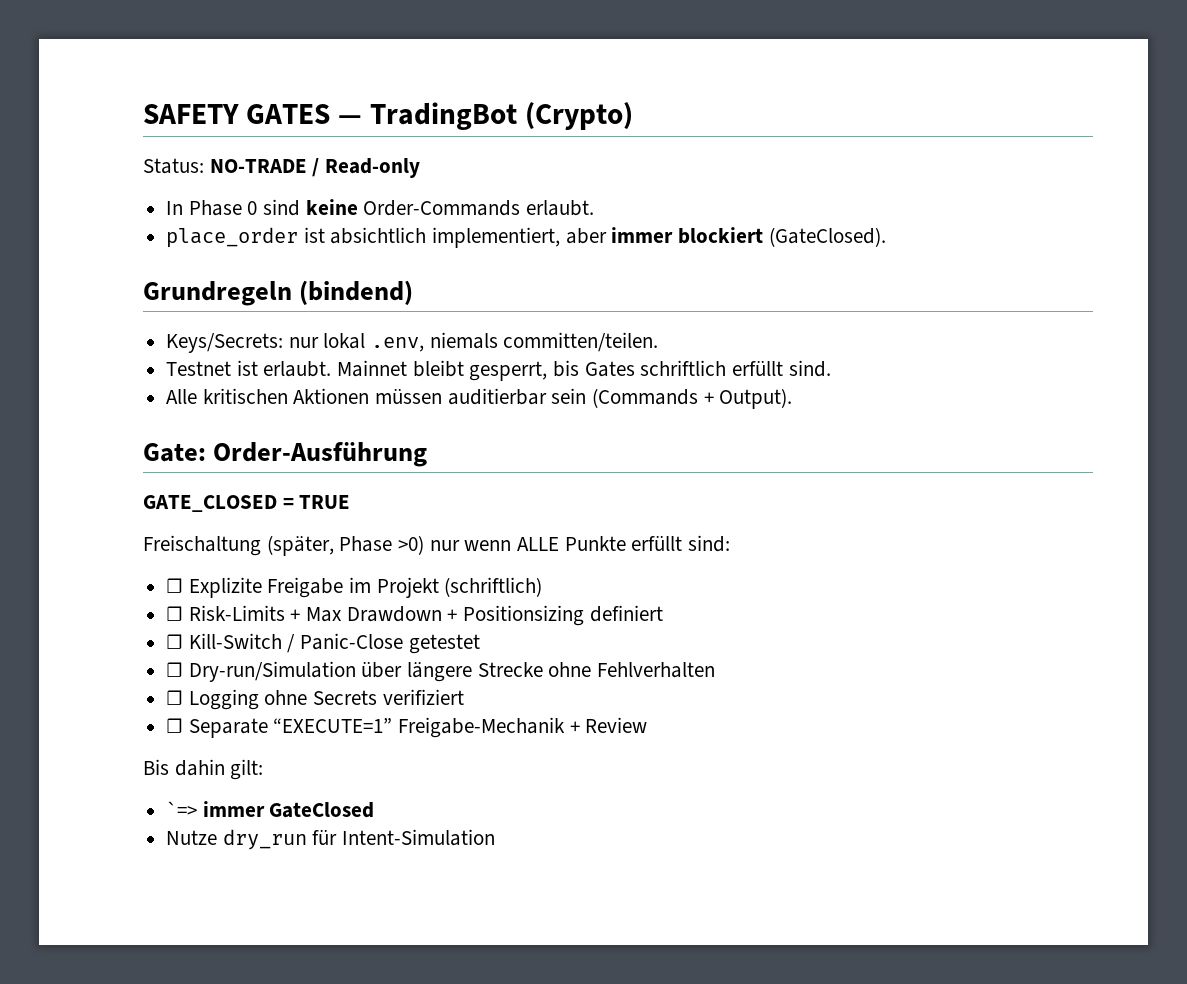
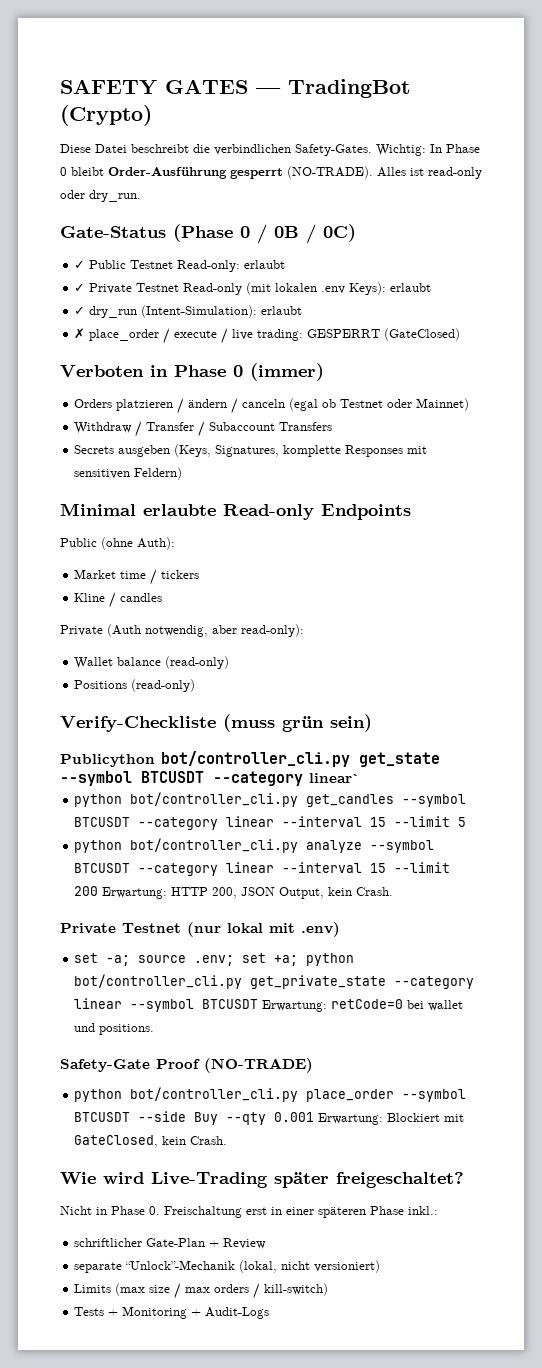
- Status: NO-TRADE / Read-only
- In Phase 0 sind keine Order-Commands erlaubt.
- place_order ist absichtlich implementiert, aber immer blockiert (GateClosed).
- Grundregeln (bindend)
- Keys/Secrets: nur lokal .env, niemals committen/teilen.
- Testnet ist erlaubt. Mainnet bleibt gesperrt, bis Gates schriftlich erfüllt sind.
- Alle kritischen Aktionen müssen auditierbar sein (Commands + Output).
- Gate: Order-Ausführung
- GATE_CLOSED = TRUE
- Freischaltung (später, Phase >0) nur wenn ALLE Punkte erfüllt sind:
- ☐ Explizite Freigabe im Projekt (schriftlich)
- ☐ Risk-Limits + Max Drawdown + Positionsizing definiert
- ☐ Kill-Switch / Panic-Close getestet
- ☐ Dry-run/Simulation über längere Strecke ohne Fehlverhalten
- ☐ Logging ohne Secrets verifiziert
- ☐ Separate “EXECUTE=1” Freigabe-Mechanik + Review
- Bis dahin gilt:
- `=> immer GateClosed
- Nutze dry_run für Intent-Simulation
+ Diese Datei beschreibt die verbindlichen Safety-Gates. Wichtig: In Phase 0 bleibt Order-Ausführung gesperrt (NO-TRADE). Alles ist read-only oder dry_run.
+ Gate-Status (Phase 0 / 0B / 0C)
+ ✓ Public Testnet Read-only: erlaubt
+ ✓ Private Testnet Read-only (mit lokalen .env Keys): erlaubt
+ ✓ dry_run (Intent-Simulation): erlaubt
+ ✗ place_order / execute / live trading: GESPERRT (GateClosed)
+ Verboten in Phase 0 (immer)
+ Orders platzieren / ändern / canceln (egal ob Testnet oder Mainnet)
+ Withdraw / Transfer / Subaccount Transfers
+ Secrets ausgeben (Keys, Signatures, komplette Responses mit sensitiven Feldern)
+ Minimal erlaubte Read-only Endpoints
+ Public (ohne Auth):
+ Market time / tickers
+ Kline / candles
+ Private (Auth notwendig, aber read-only):
+ Wallet balance (read-only)
+ Positions (read-only)
+ Verify-Checkliste (muss grün sein)
+ Publicython bot/controller_cli.py get_state --symbol BTCUSDT --category linear`
+ python bot/controller_cli.py get_candles --symbol BTCUSDT --category linear --interval 15 --limit 5
+ python bot/controller_cli.py analyze --symbol BTCUSDT --category linear --interval 15 --limit 200 Erwartung: HTTP 200, JSON Output, kein Crash.
+ Private Testnet (nur lokal mit .env)
+ set -a; source .env; set +a; python bot/controller_cli.py get_private_state --category linear --symbol BTCUSDT Erwartung: retCode=0 bei wallet und positions.
+ Safety-Gate Proof (NO-TRADE)
+ python bot/controller_cli.py place_order --symbol BTCUSDT --side Buy --qty 0.001 Erwartung: Blockiert mit GateClosed, kein Crash.
+ Wie wird Live-Trading später freigeschaltet?
+ Nicht in Phase 0. Freischaltung erst in einer späteren Phase inkl.:
+ schriftlicher Gate-Plan + Review
+ separate “Unlock”-Mechanik (lokal, nicht versioniert)
+ Limits (max size / max orders / kill-switch)
+ Tests + Monitoring + Audit-Logs

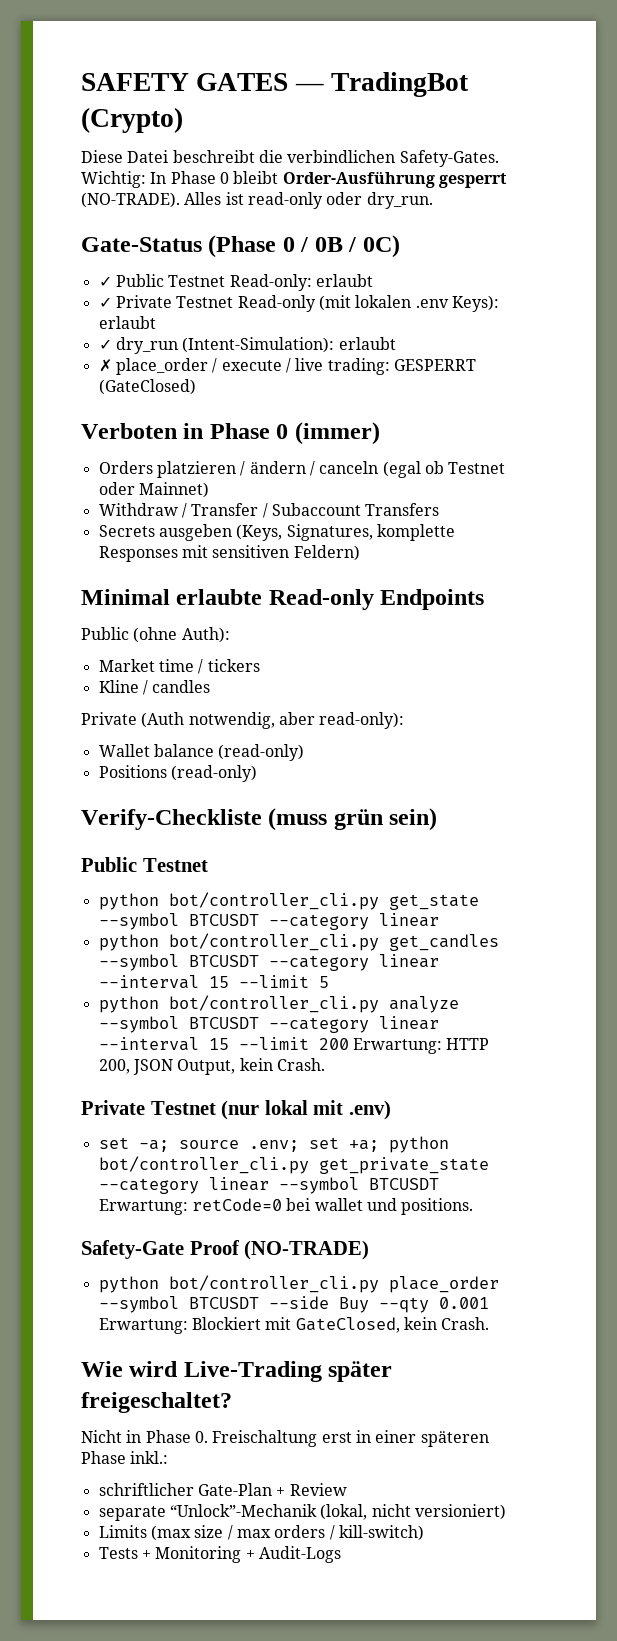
  Verify-Checkliste (muss grün sein)
- Publicython bot/controller_cli.py get_state --symbol BTCUSDT --category linear`
+ Public Testnet
+ python bot/controller_cli.py get_state --symbol BTCUSDT --category linear

